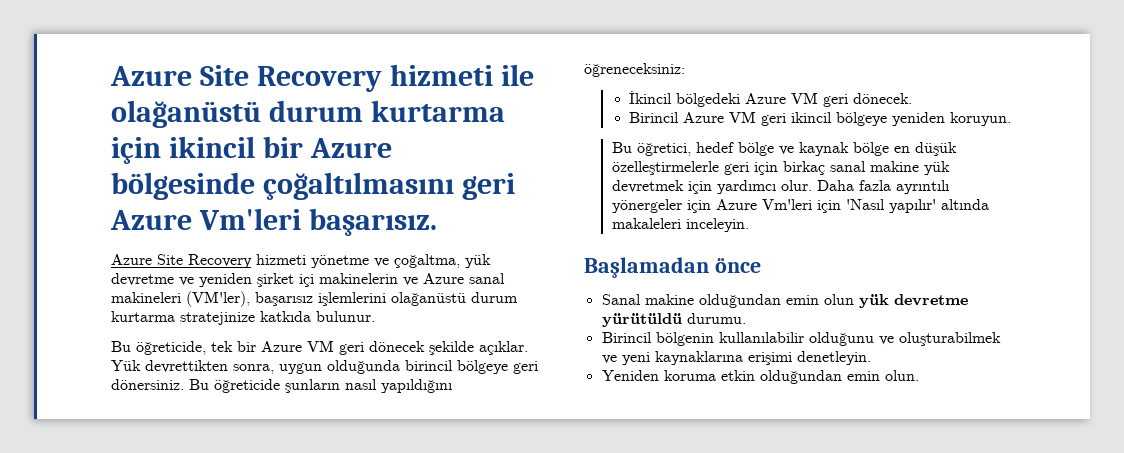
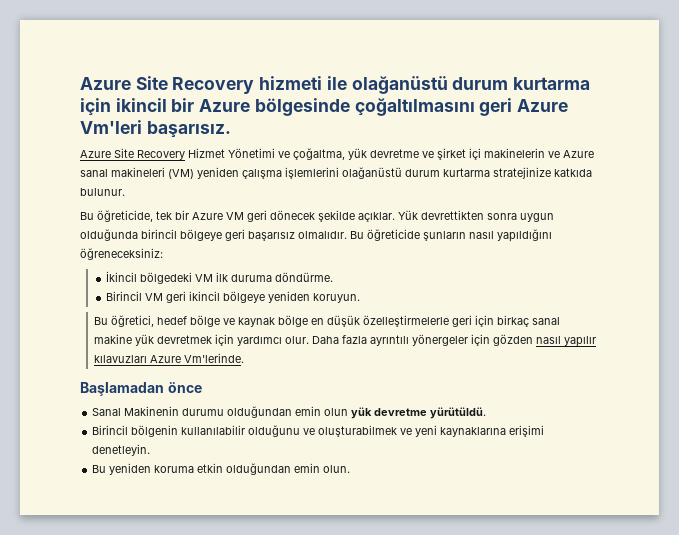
- Azure Site Recovery hizmeti yönetme ve çoğaltma, yük devretme ve yeniden şirket içi makinelerin ve Azure sanal makineleri (VM'ler), başarısız işlemlerini olağanüstü durum kurtarma stratejinize katkıda bulunur.
+ Azure Site Recovery Hizmet Yönetimi ve çoğaltma, yük devretme ve şirket içi makinelerin ve Azure sanal makineleri (VM) yeniden çalışma işlemlerini olağanüstü durum kurtarma stratejinize katkıda bulunur.
- Yük devrettikten sonra, uygun olduğunda birincil bölgeye geri dönersiniz.
+ Yük devrettikten sonra uygun olduğunda birincil bölgeye geri başarısız olmalıdır.
- İkincil bölgedeki Azure VM geri dönecek.
- Birincil Azure VM geri ikincil bölgeye yeniden koruyun.
+ İkincil bölgedeki VM ilk duruma döndürme.
+ Birincil VM geri ikincil bölgeye yeniden koruyun.
- Daha fazla ayrıntılı yönergeler için Azure Vm'leri için 'Nasıl yapılır' altında makaleleri inceleyin.
+ Daha fazla ayrıntılı yönergeler için gözden nasıl yapılır kılavuzları Azure Vm'lerinde.
- Sanal makine olduğundan emin olun yük devretme yürütüldü durumu.
+ Sanal Makinenin durumu olduğundan emin olun yük devretme yürütüldü.
- Yeniden koruma etkin olduğundan emin olun.
+ Bu yeniden koruma etkin olduğundan emin olun.

